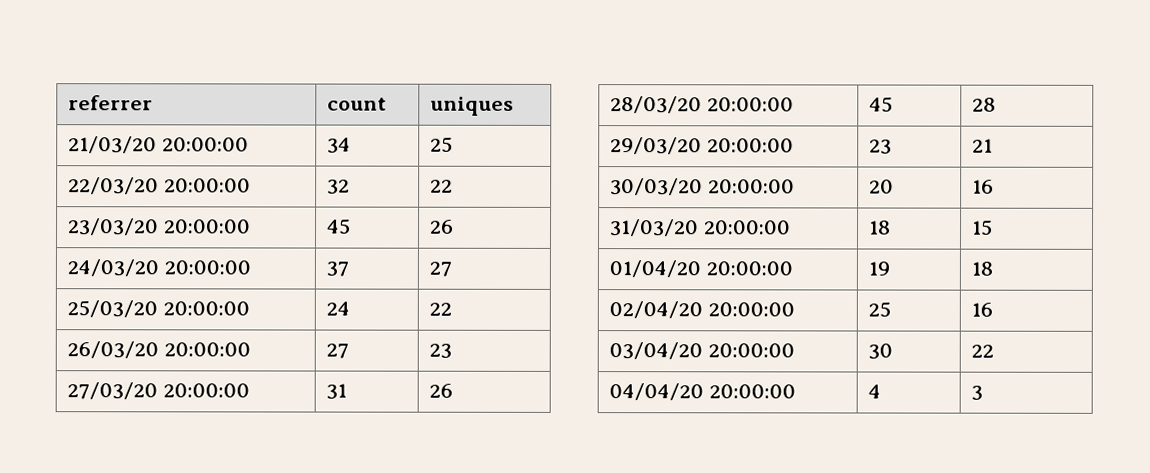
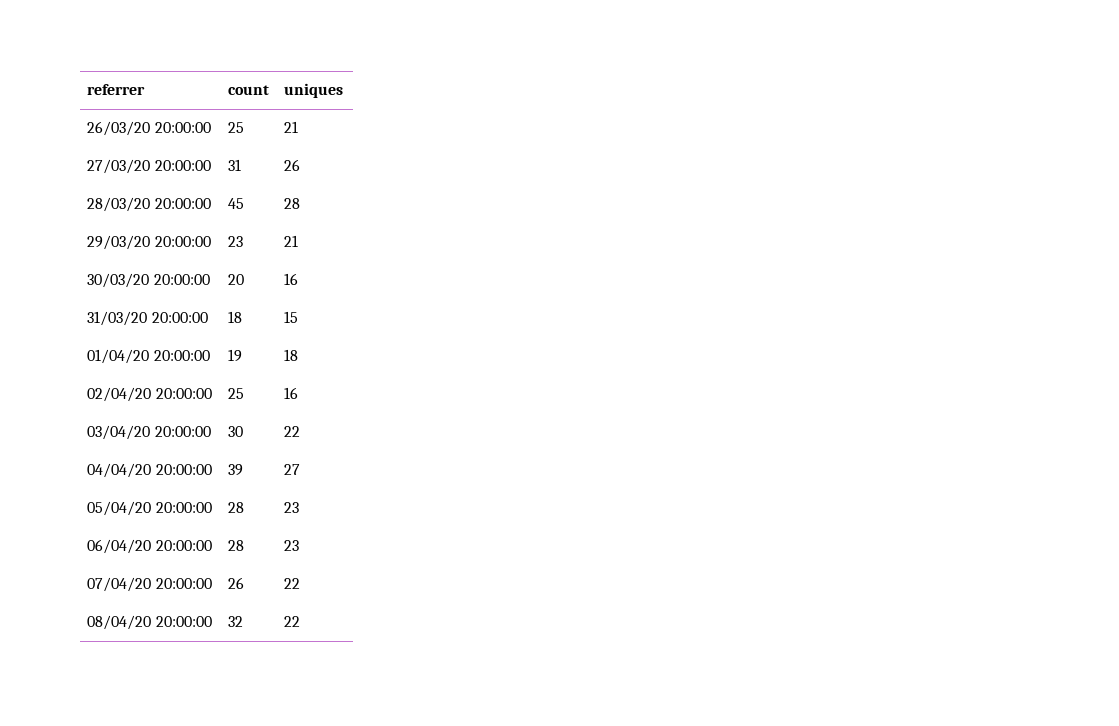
- 21/03/20 20:00:00 | 34 | 25
- 22/03/20 20:00:00 | 32 | 22
- 23/03/20 20:00:00 | 45 | 26
- 24/03/20 20:00:00 | 37 | 27
- 25/03/20 20:00:00 | 24 | 22
- 26/03/20 20:00:00 | 27 | 23
+ 26/03/20 20:00:00 | 25 | 21
- 04/04/20 20:00:00 | 4 | 3
+ 04/04/20 20:00:00 | 39 | 27
+ 05/04/20 20:00:00 | 28 | 23
+ 06/04/20 20:00:00 | 28 | 23
+ 07/04/20 20:00:00 | 26 | 22
+ 08/04/20 20:00:00 | 32 | 22

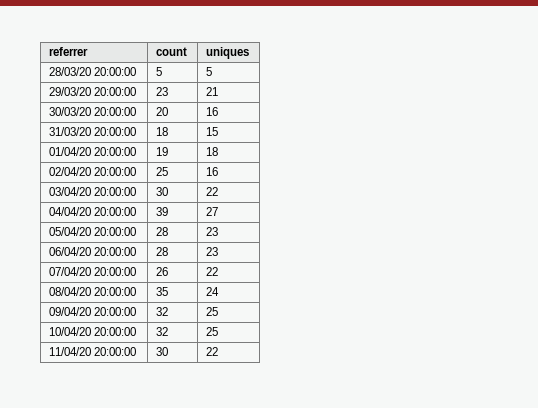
- 26/03/20 20:00:00 | 25 | 21
- 27/03/20 20:00:00 | 31 | 26
- 28/03/20 20:00:00 | 45 | 28
+ 28/03/20 20:00:00 | 5 | 5
- 08/04/20 20:00:00 | 32 | 22
+ 08/04/20 20:00:00 | 35 | 24
+ 09/04/20 20:00:00 | 32 | 25
+ 10/04/20 20:00:00 | 32 | 25
+ 11/04/20 20:00:00 | 30 | 22

